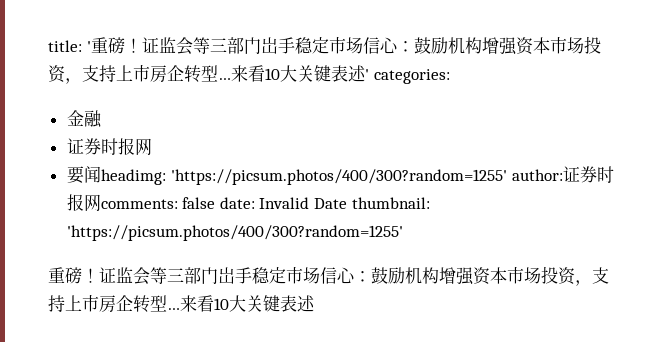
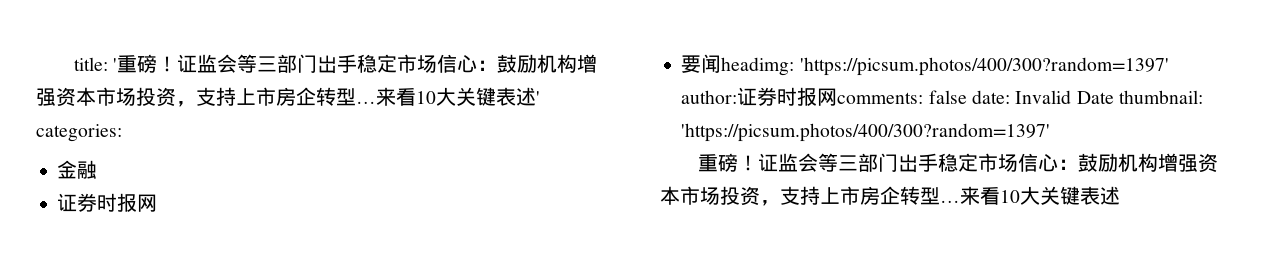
- 要闻headimg: 'https://picsum.photos/400/300?random=1255' author:证券时报网comments: false date: Invalid Date thumbnail: 'https://picsum.photos/400/300?random=1255'
+ 要闻headimg: 'https://picsum.photos/400/300?random=1397' author:证券时报网comments: false date: Invalid Date thumbnail: 'https://picsum.photos/400/300?random=1397'

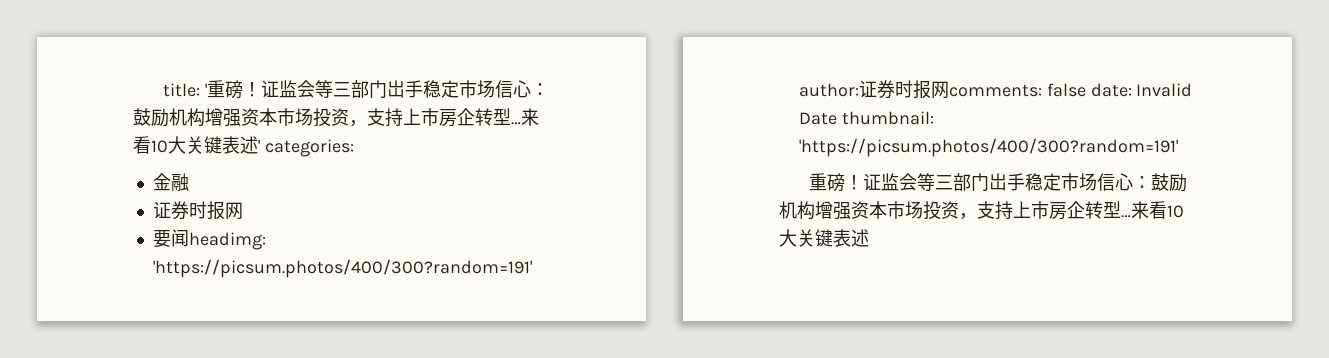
- 要闻headimg: 'https://picsum.photos/400/300?random=1397' author:证券时报网comments: false date: Invalid Date thumbnail: 'https://picsum.photos/400/300?random=1397'
+ 要闻headimg: 'https://picsum.photos/400/300?random=191' author:证券时报网comments: false date: Invalid Date thumbnail: 'https://picsum.photos/400/300?random=191'

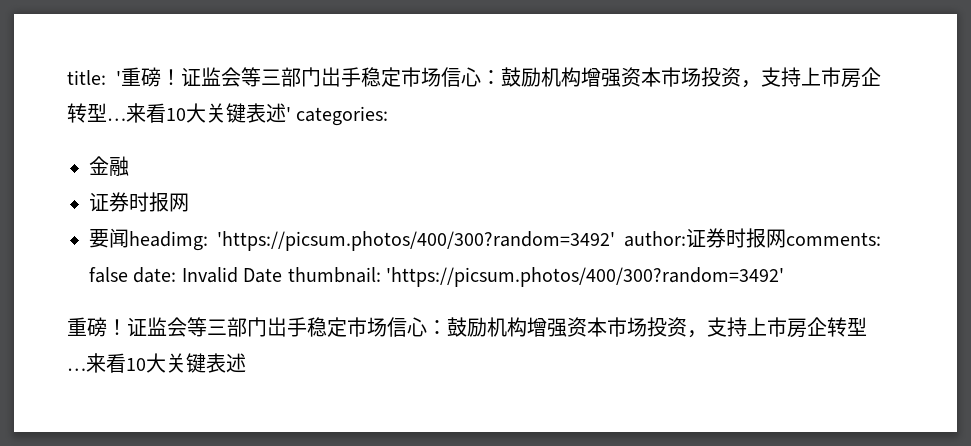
- 要闻headimg: 'https://picsum.photos/400/300?random=191' author:证券时报网comments: false date: Invalid Date thumbnail: 'https://picsum.photos/400/300?random=191'
+ 要闻headimg: 'https://picsum.photos/400/300?random=3492' author:证券时报网comments: false date: Invalid Date thumbnail: 'https://picsum.photos/400/300?random=3492'

